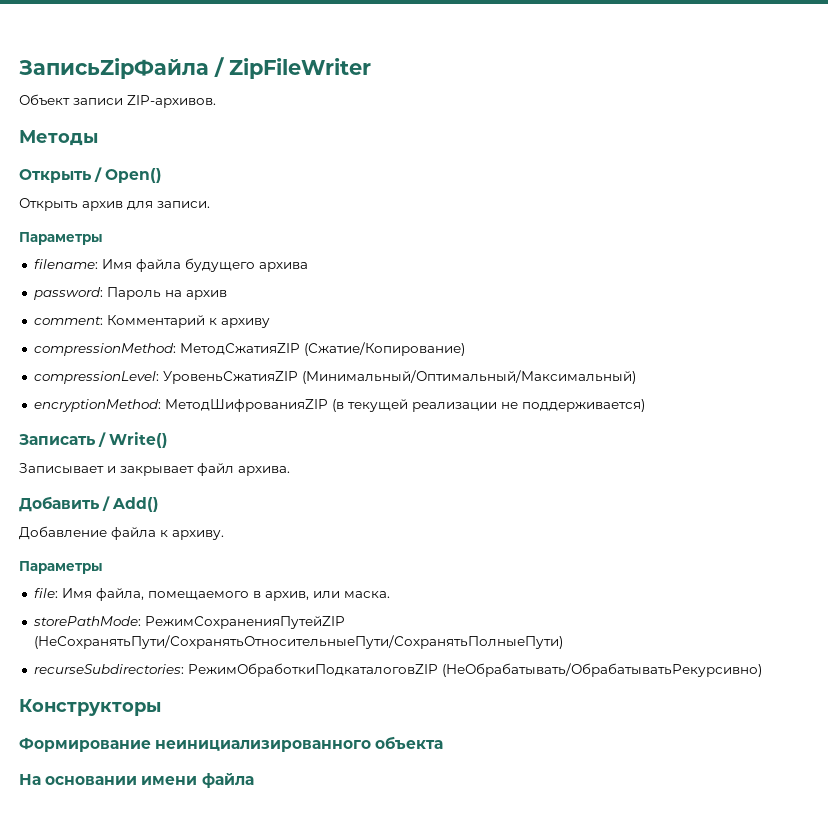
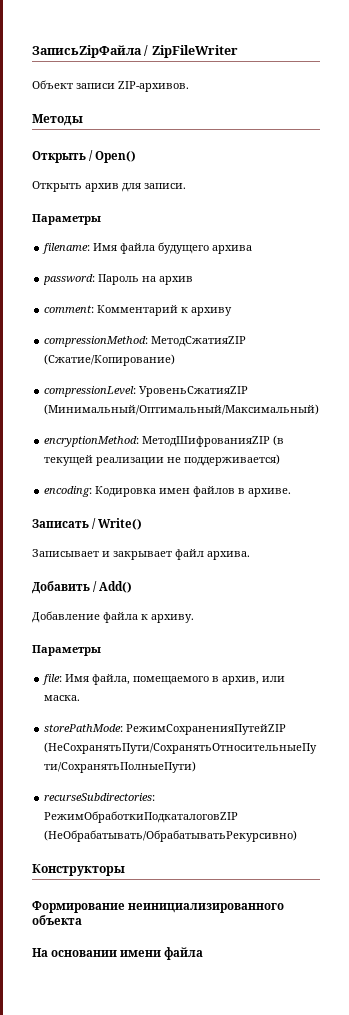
+ encoding: Кодировка имен файлов в архиве.

